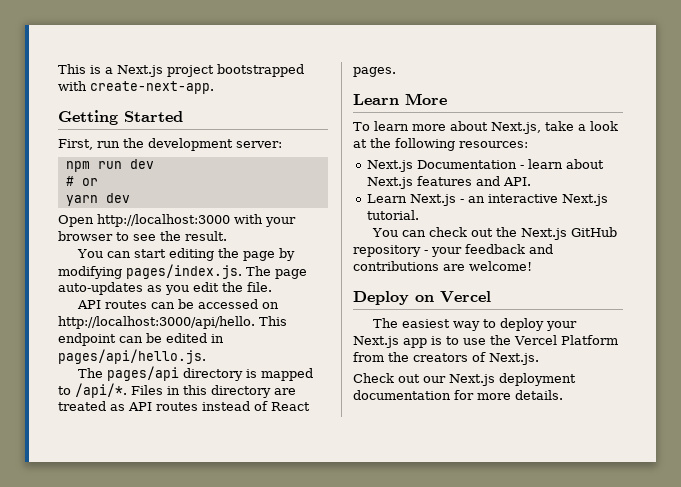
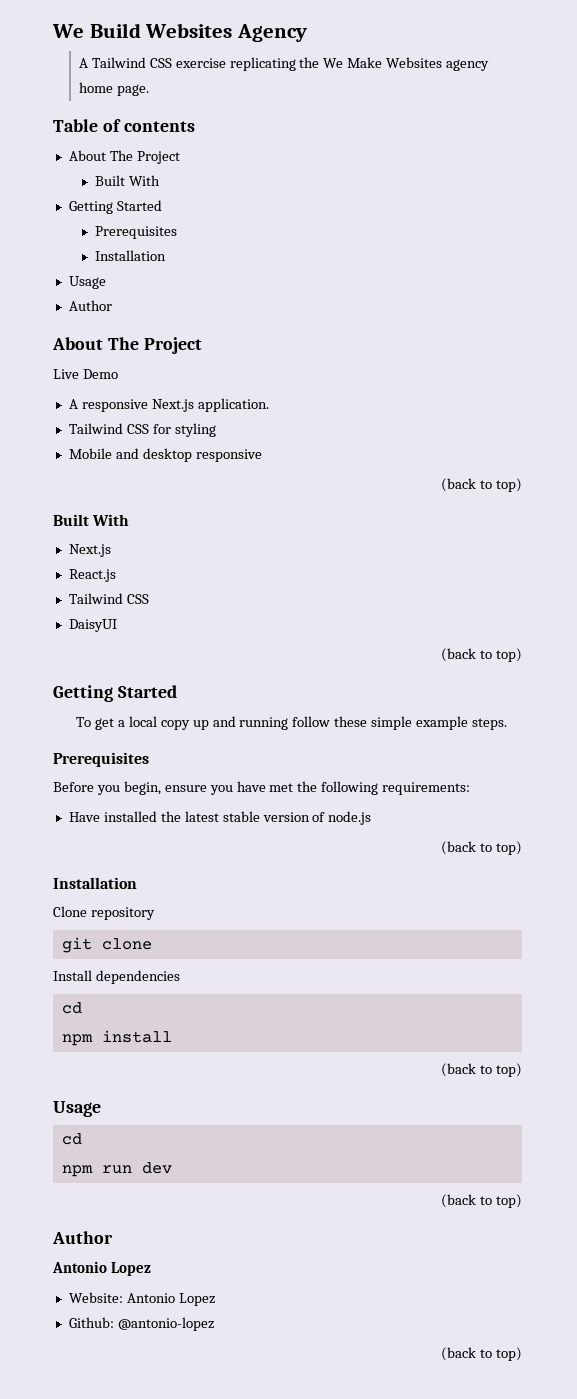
- This is a Next.js project bootstrapped with create-next-app.
+ We Build Websites Agency
+ A Tailwind CSS exercise replicating the We Make Websites agency home page.
+ Table of contents
+ About The Project
+ Built With
  Getting Started
- First, run the development server:
+ Prerequisites
+ Installation
+ Usage
+ Author
+ About The Project
+ Live Demo
+ A responsive Next.js application.
+ Tailwind CSS for styling
+ Mobile and desktop responsive
+ (back to top)
+ Built With
+ Next.js
+ React.js
+ Tailwind CSS
+ DaisyUI
+ (back to top)
+ Getting Started
+ To get a local copy up and running follow these simple example steps.
+ Prerequisites
+ Before you begin, ensure you have met the following requirements:
+ Have installed the latest stable version of node.js
+ (back to top)
+ Installation
+ Clone repository
+ git clone
+ Install dependencies
+ cd
+ npm install
+ (back to top)
+ Usage
+ cd
  npm run dev
- # or
- yarn dev
- Open http://localhost:3000 with your browser to see the result.
- You can start editing the page by modifying pages/index.js. The page auto-updates as you edit the file.
- API routes can be accessed on http://localhost:3000/api/hello. This endpoint can be edited in pages/api/hello.js.
- The pages/api directory is mapped to /api/*. Files in this directory are treated as API routes instead of React pages.
- Learn More
- To learn more about Next.js, take a look at the following resources:
- Next.js Documentation - learn about Next.js features and API.
- Learn Next.js - an interactive Next.js tutorial.
- You can check out the Next.js GitHub repository - your feedback and contributions are welcome!
- Deploy on Vercel
- The easiest way to deploy your Next.js app is to use the Vercel Platform from the creators of Next.js.
- Check out our Next.js deployment documentation for more details.
+ (back to top)
+ Author
+ Antonio Lopez
+ Website: Antonio Lopez
+ Github: @antonio-lopez
+ (back to top)

